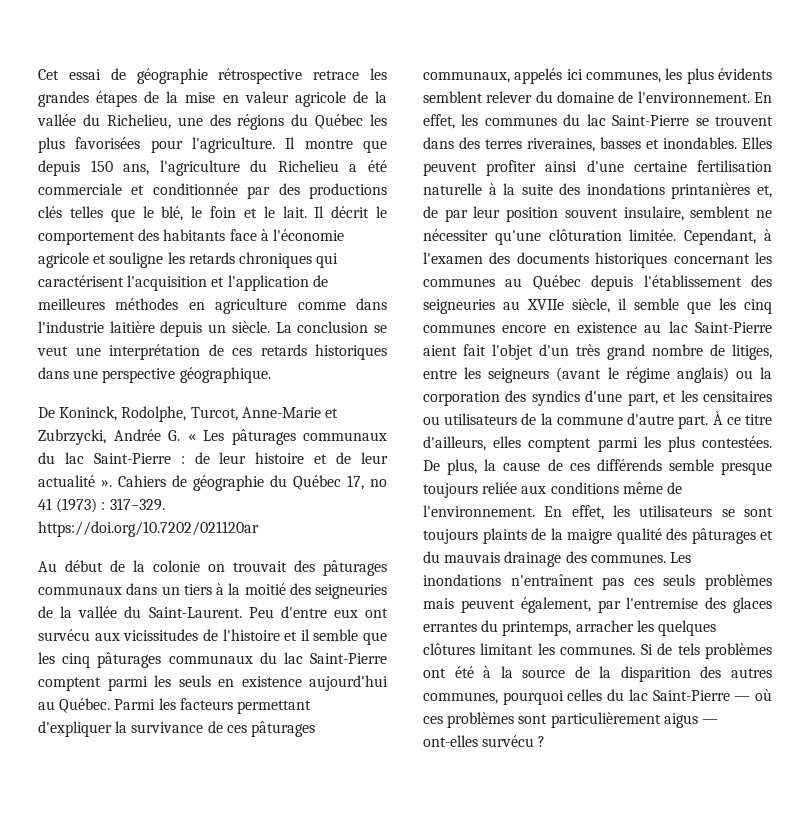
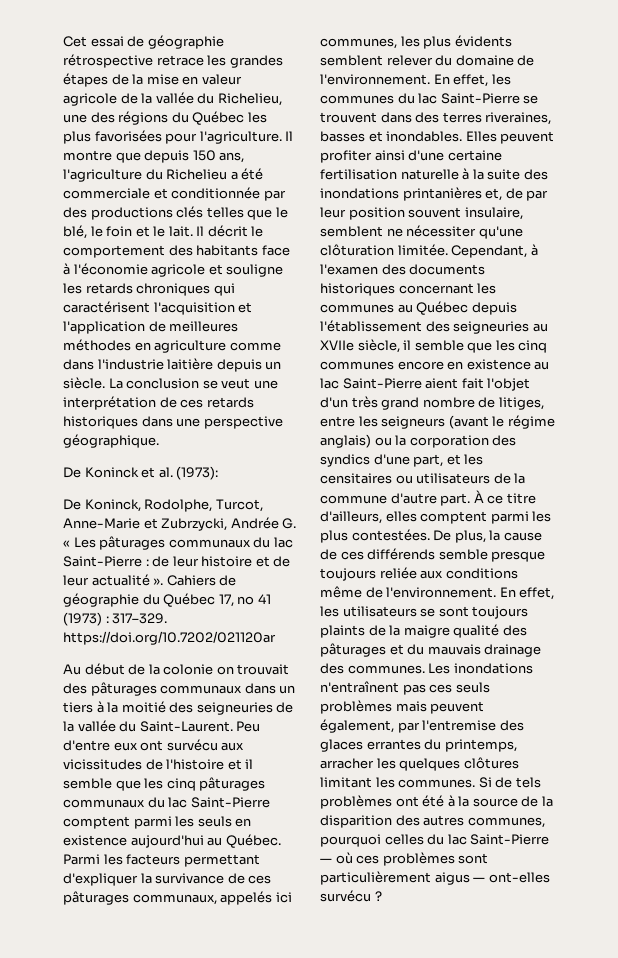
+ De Koninck et al. (1973):

